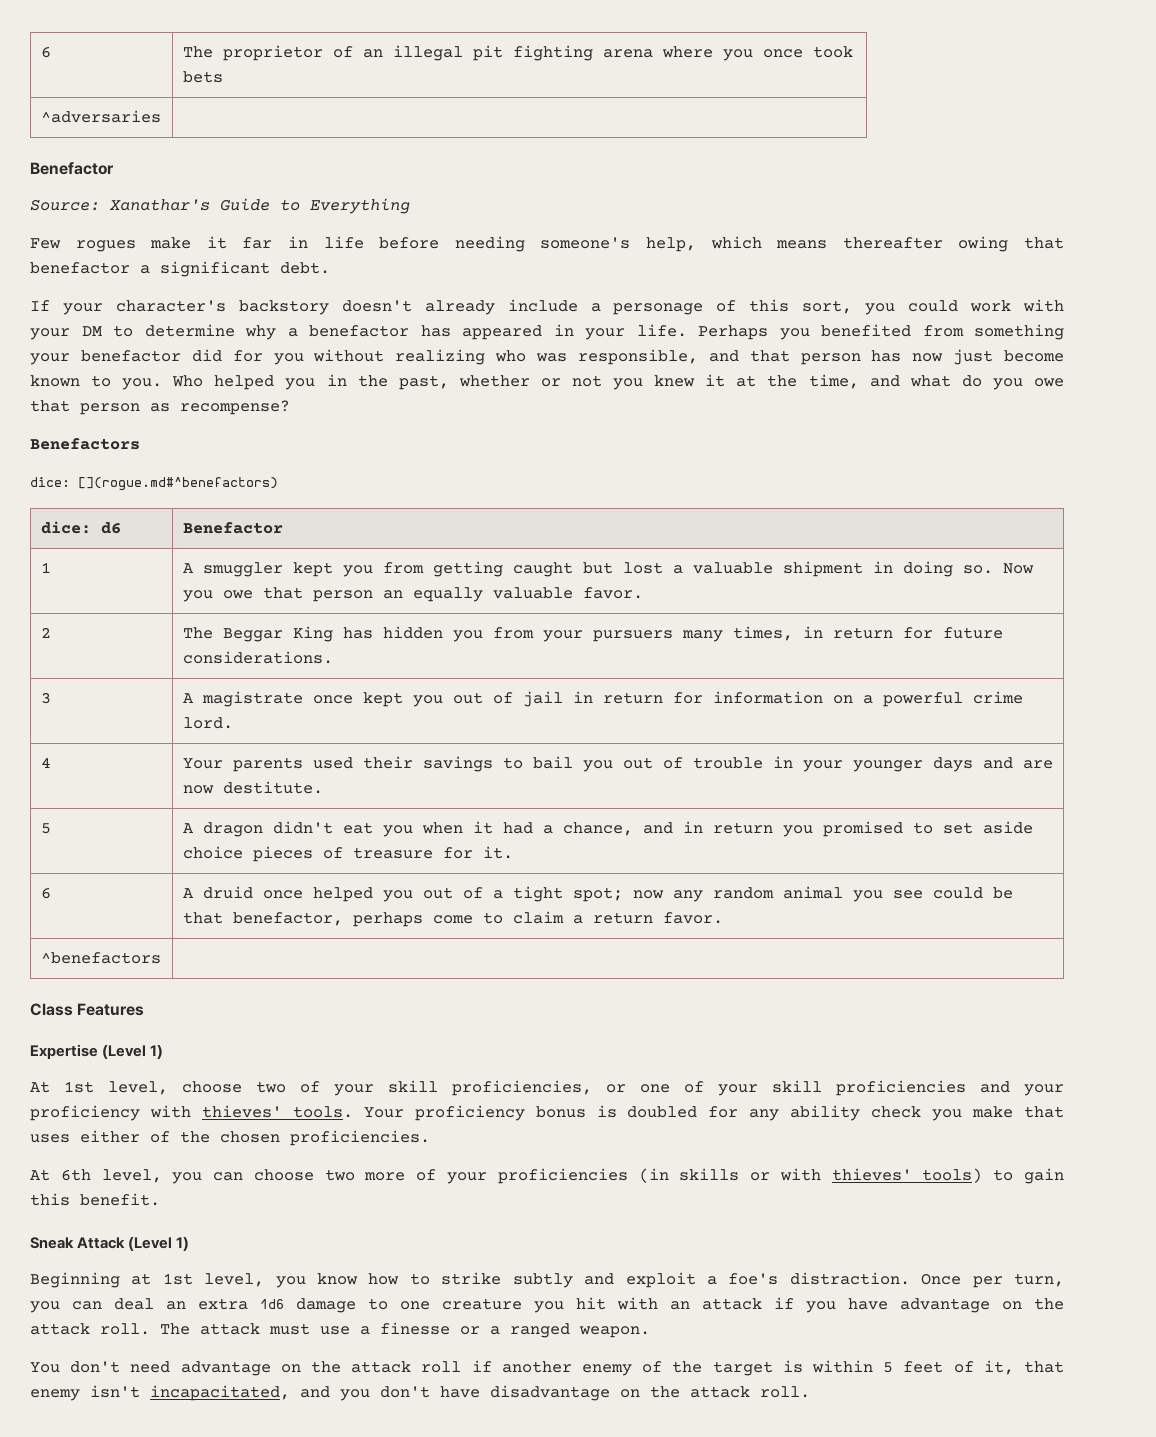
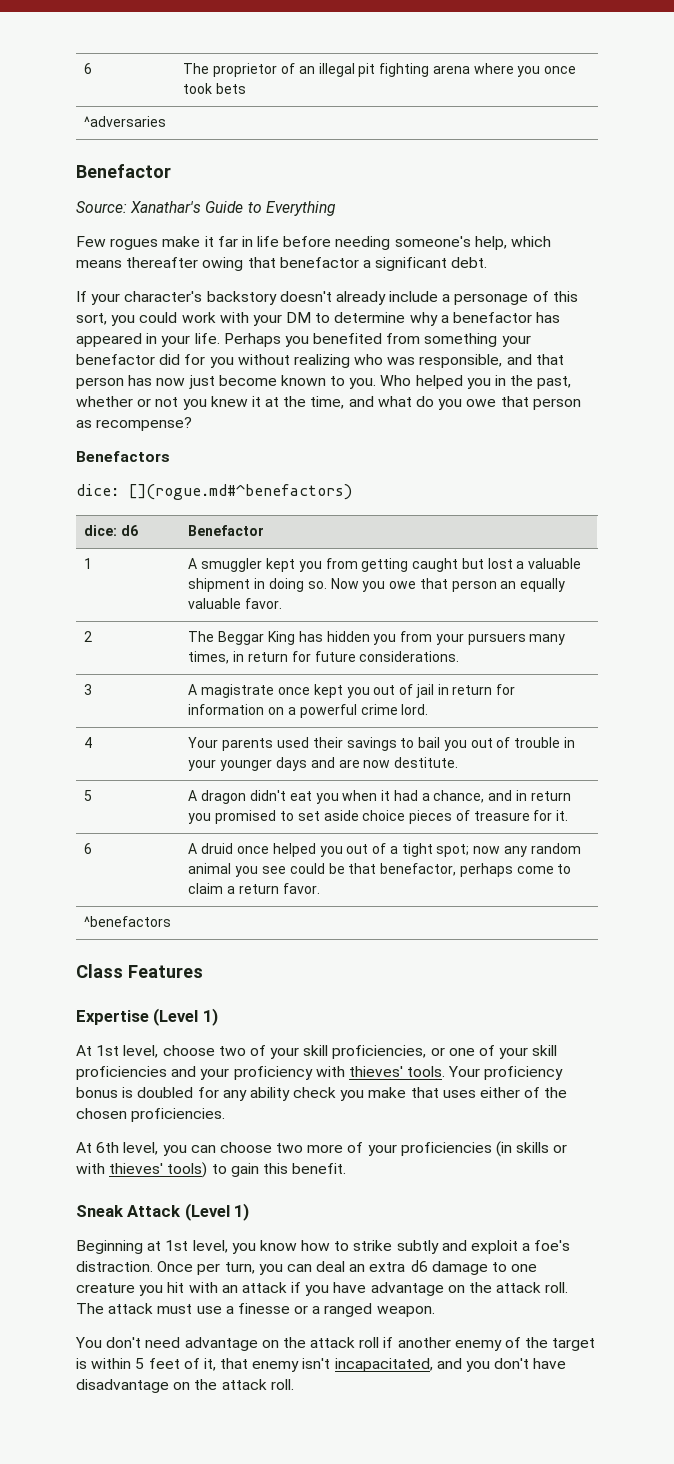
- Once per turn, you can deal an extra 1d6 damage to one creature you hit with an attack if you have advantage on the attack roll.
+ Once per turn, you can deal an extra d6 damage to one creature you hit with an attack if you have advantage on the attack roll.

